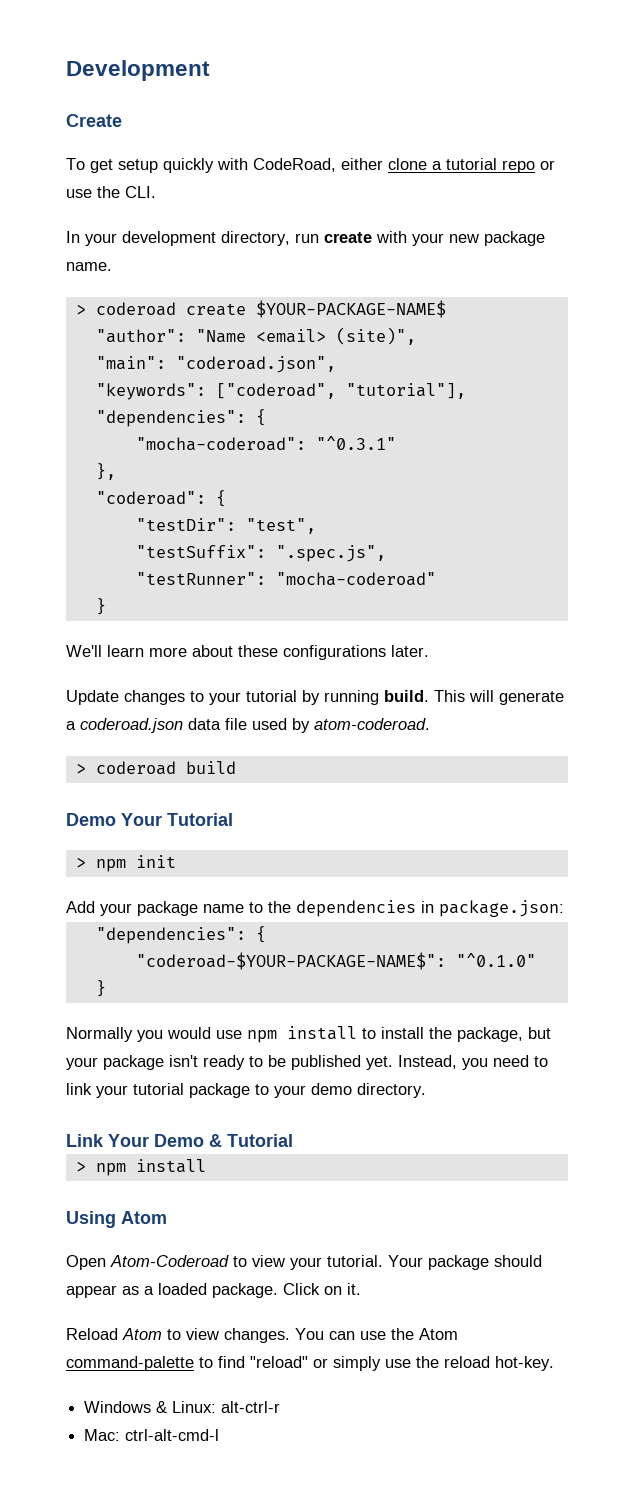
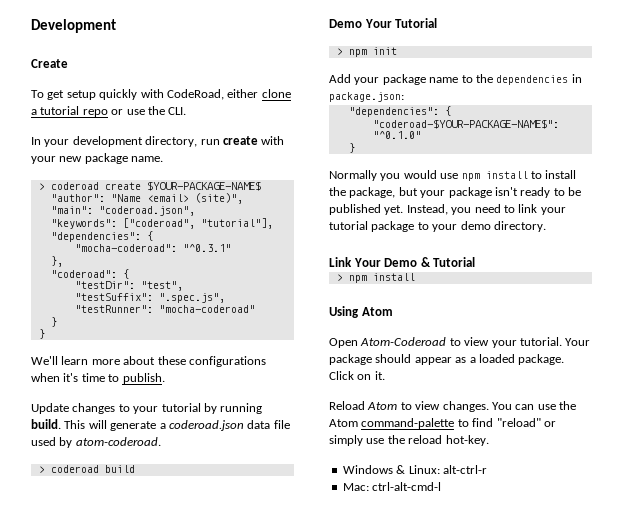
  "testRunner": "mocha-coderoad"
+ }
- We'll learn more about these configurations later.
+ We'll learn more about these configurations when it's time to publish.

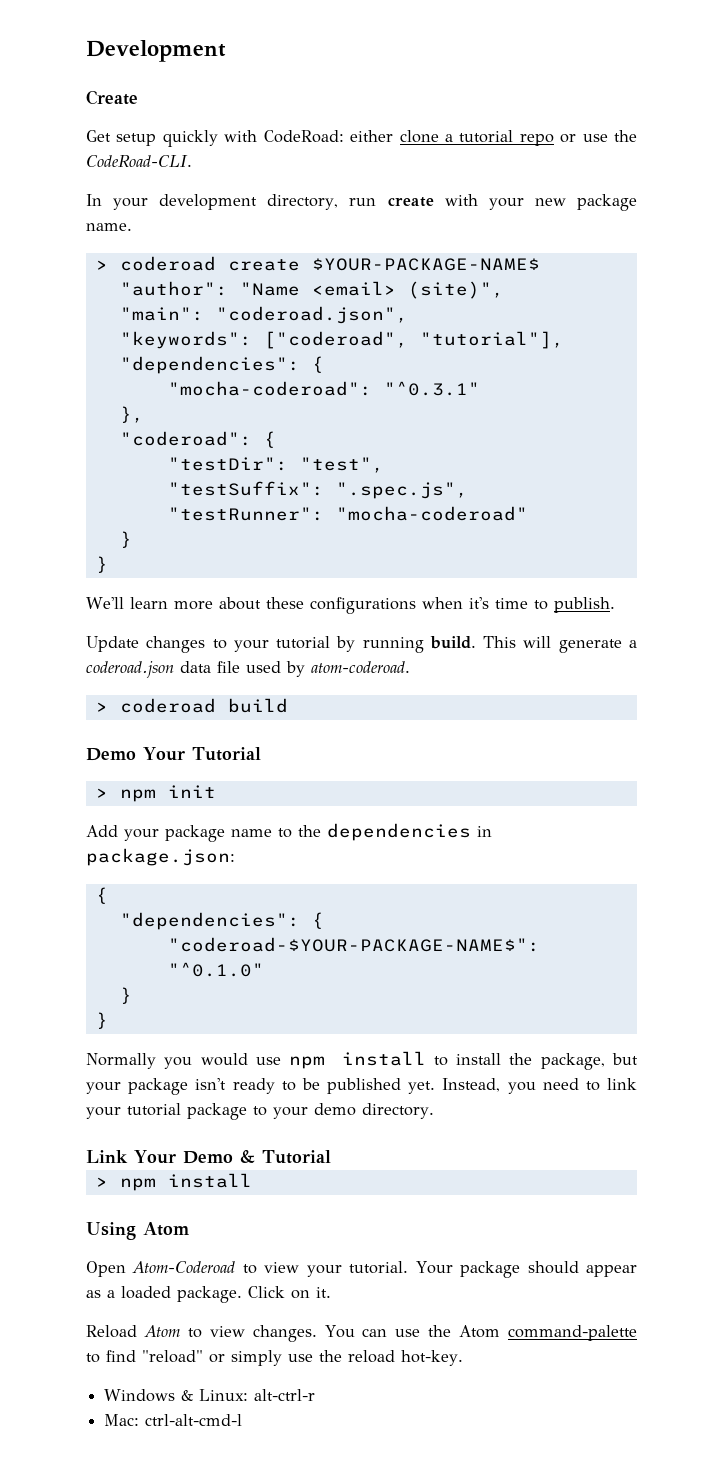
- To get setup quickly with CodeRoad, either clone a tutorial repo or use the CLI.
+ Get setup quickly with CodeRoad: either clone a tutorial repo or use the CodeRoad-CLI.
  Add your package name to the dependencies in package.json:
+ {
  "coderoad-$YOUR-PACKAGE-NAME$": "^0.1.0"
+ }

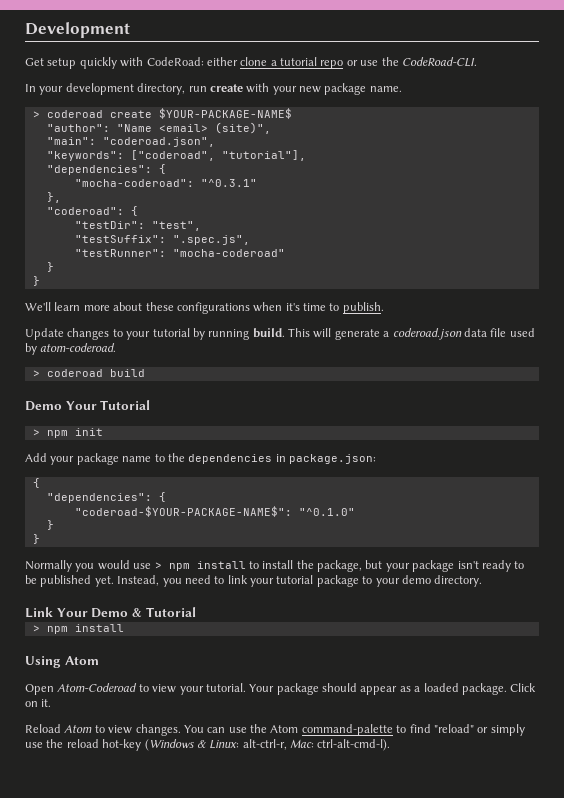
- Create
- Normally you would use npm install to install the package, but your package isn't ready to be published yet.
+ Normally you would use > npm install to install the package, but your package isn't ready to be published yet.
- You can use the Atom command-palette to find "reload" or simply use the reload hot-key.
- Windows & Linux: alt-ctrl-r
- Mac: ctrl-alt-cmd-l
+ You can use the Atom command-palette to find "reload" or simply use the reload hot-key (Windows & Linux: alt-ctrl-r, Mac: ctrl-alt-cmd-l).

